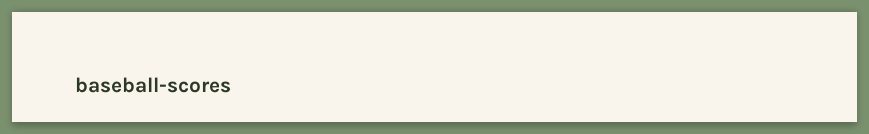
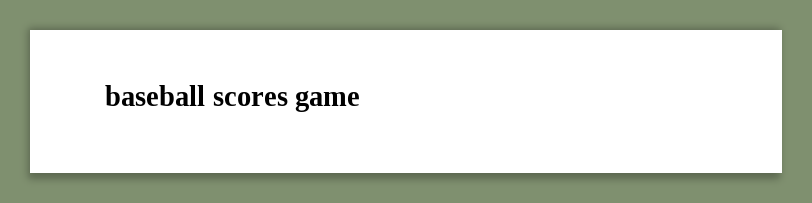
- baseball-scores
+ baseball scores game

